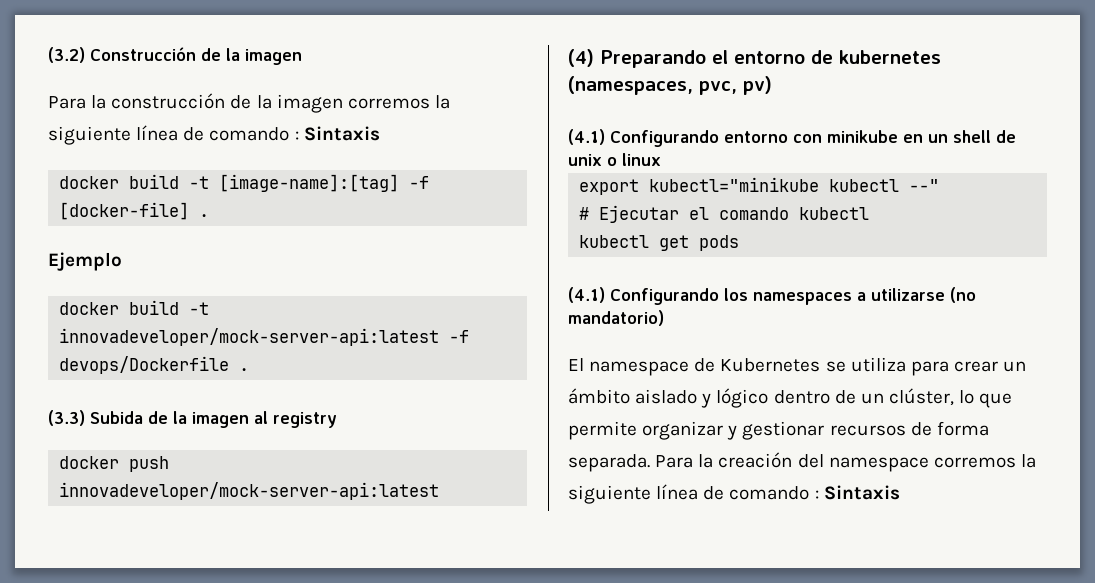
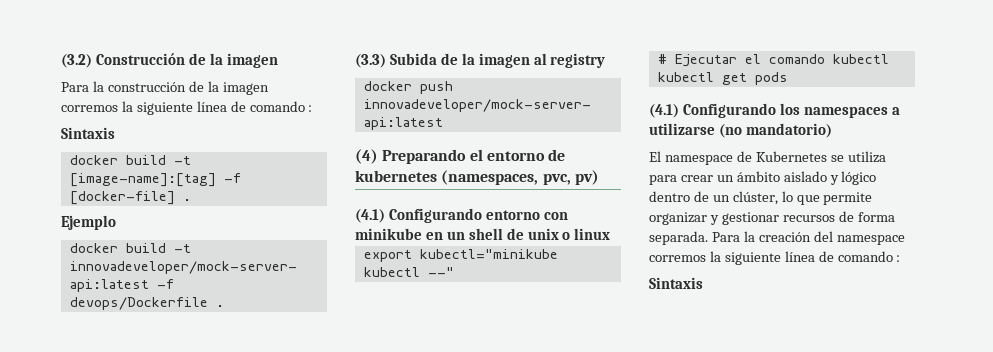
- Para la construcción de la imagen corremos la siguiente línea de comando : Sintaxis
+ Para la construcción de la imagen corremos la siguiente línea de comando :
+ Sintaxis
- Para la creación del namespace corremos la siguiente línea de comando : Sintaxis
+ Para la creación del namespace corremos la siguiente línea de comando :
+ Sintaxis

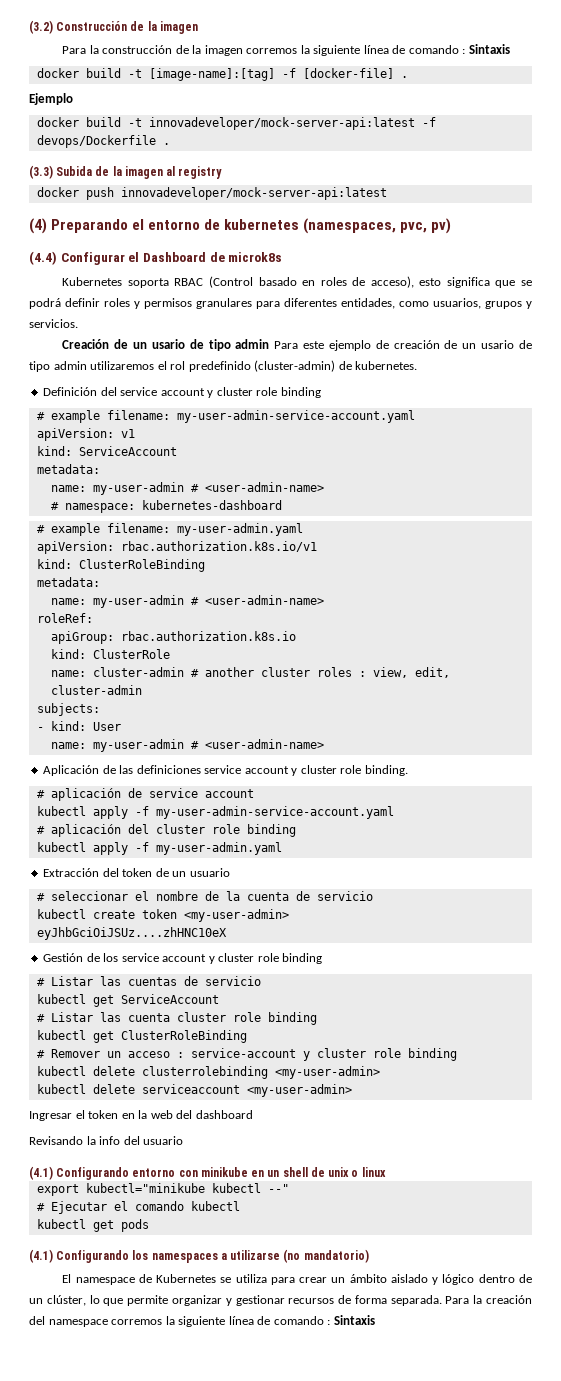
- Para la construcción de la imagen corremos la siguiente línea de comando :
- Sintaxis
+ Para la construcción de la imagen corremos la siguiente línea de comando : Sintaxis
+ (4.4) Configurar el Dashboard de microk8s
+ Kubernetes soporta RBAC (Control basado en roles de acceso), esto significa que se podrá definir roles y permisos granulares para diferentes entidades, como usuarios, grupos y servicios.
+ Creación de un usario de tipo admin Para este ejemplo de creación de un usario de tipo admin utilizaremos el rol predefinido (cluster-admin) de kubernetes.
+ Definición del service account y cluster role binding
+ # example filename: my-user-admin-service-account.yaml
+ apiVersion: v1
+ kind: ServiceAccount
+ metadata:
+ name: my-user-admin # <user-admin-name>
+ # namespace: kubernetes-dashboard
+ # example filename: my-user-admin.yaml
+ apiVersion: rbac.authorization.k8s.io/v1
+ kind: ClusterRoleBinding
+ metadata:
+ name: my-user-admin # <user-admin-name>
+ roleRef:
+ apiGroup: rbac.authorization.k8s.io
+ kind: ClusterRole
+ name: cluster-admin # another cluster roles : view, edit, cluster-admin
+ subjects:
+ - kind: User
+ name: my-user-admin # <user-admin-name>
+ Aplicación de las definiciones service account y cluster role binding.
+ # aplicación de service account
+ kubectl apply -f my-user-admin-service-account.yaml
+ # aplicación del cluster role binding
+ kubectl apply -f my-user-admin.yaml
+ Extracción del token de un usuario
+ # seleccionar el nombre de la cuenta de servicio
+ kubectl create token <my-user-admin>
+ eyJhbGciOiJSUz....zhHNC10eX
+ Gestión de los service account y cluster role binding
+ # Listar las cuentas de servicio
+ kubectl get ServiceAccount
+ # Listar las cuenta cluster role binding
+ kubectl get ClusterRoleBinding
+ # Remover un acceso : service-account y cluster role binding
+ kubectl delete clusterrolebinding <my-user-admin>
+ kubectl delete serviceaccount <my-user-admin>
+ Ingresar el token en la web del dashboard
+ Revisando la info del usuario
- Para la creación del namespace corremos la siguiente línea de comando :
- Sintaxis
+ Para la creación del namespace corremos la siguiente línea de comando : Sintaxis

